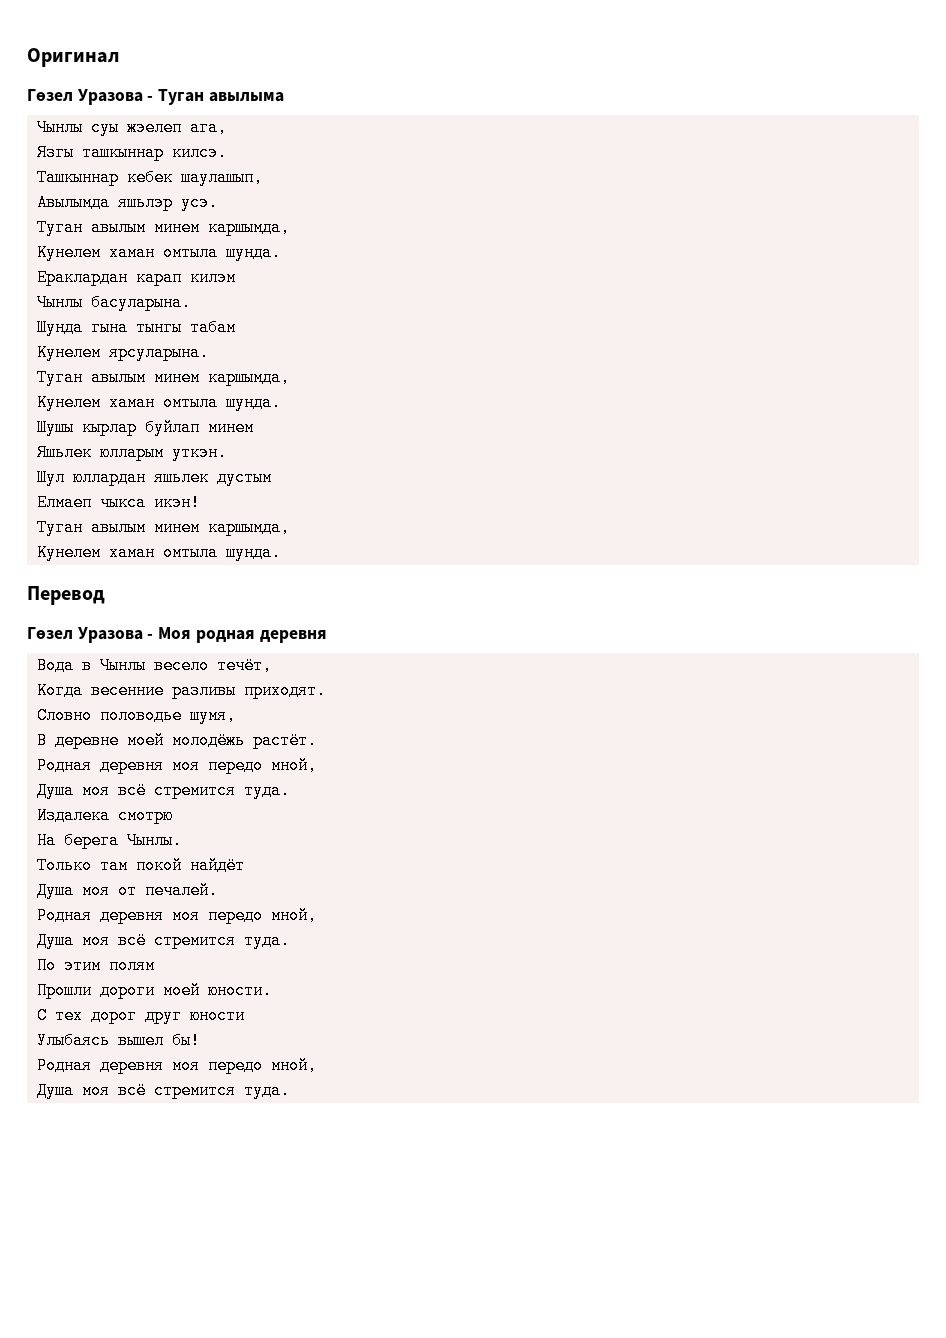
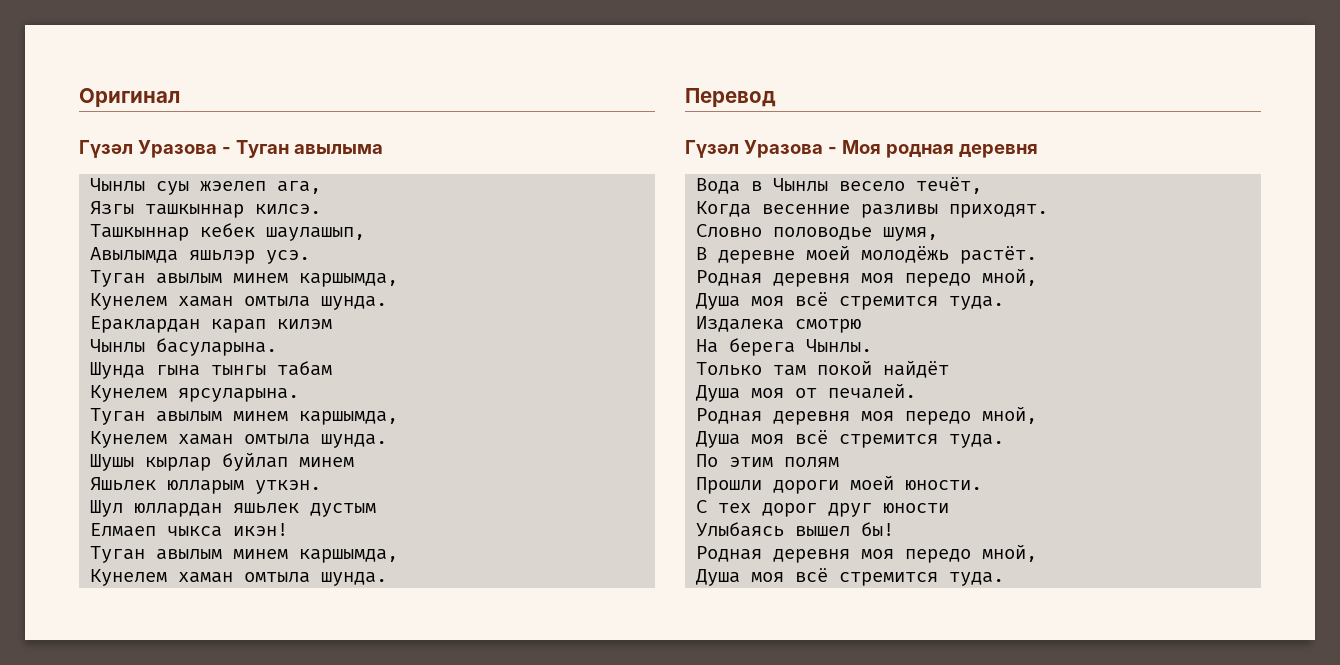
- Гөзел Уразова - Туган авылыма
+ Гүзәл Уразова - Туган авылыма
- Гөзел Уразова - Моя родная деревня
+ Гүзәл Уразова - Моя родная деревня

